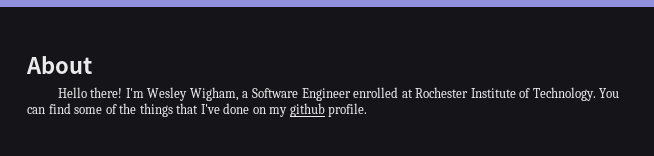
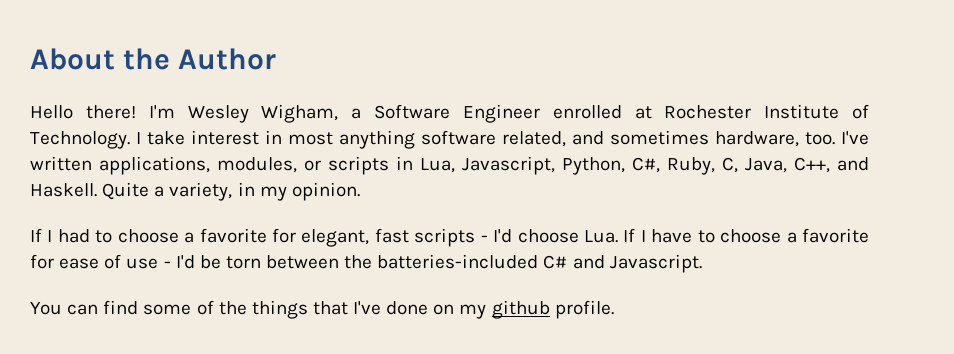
- About
+ About the Author
- I'm Wesley Wigham, a Software Engineer enrolled at Rochester Institute of Technology. You can find some of the things that I've done on my github profile.
+ I'm Wesley Wigham, a Software Engineer enrolled at Rochester Institute of Technology. I take interest in most anything software related, and sometimes hardware, too. I've written applications, modules, or scripts in Lua, Javascript, Python, C#, Ruby, C, Java, C++, and Haskell. Quite a variety, in my opinion.
+ If I had to choose a favorite for elegant, fast scripts - I'd choose Lua. If I have to choose a favorite for ease of use - I'd be torn between the batteries-included C# and Javascript.
+ You can find some of the things that I've done on my github profile.

